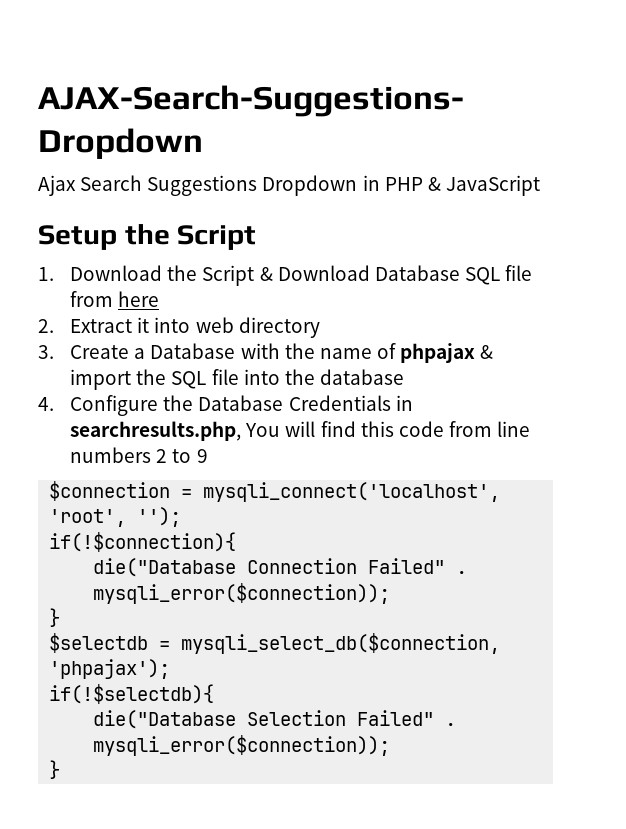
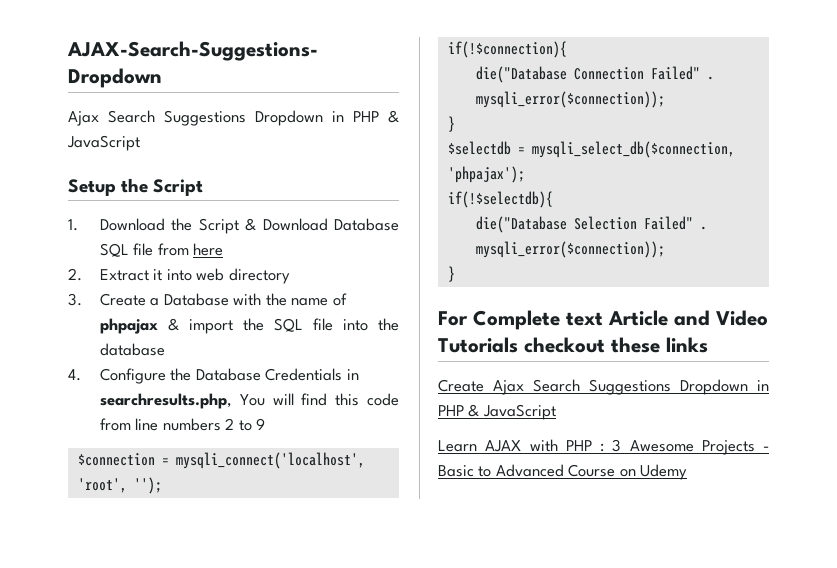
+ For Complete text Article and Video Tutorials checkout these links
+ Create Ajax Search Suggestions Dropdown in PHP & JavaScript
+ Learn AJAX with PHP : 3 Awesome Projects - Basic to Advanced Course on Udemy

